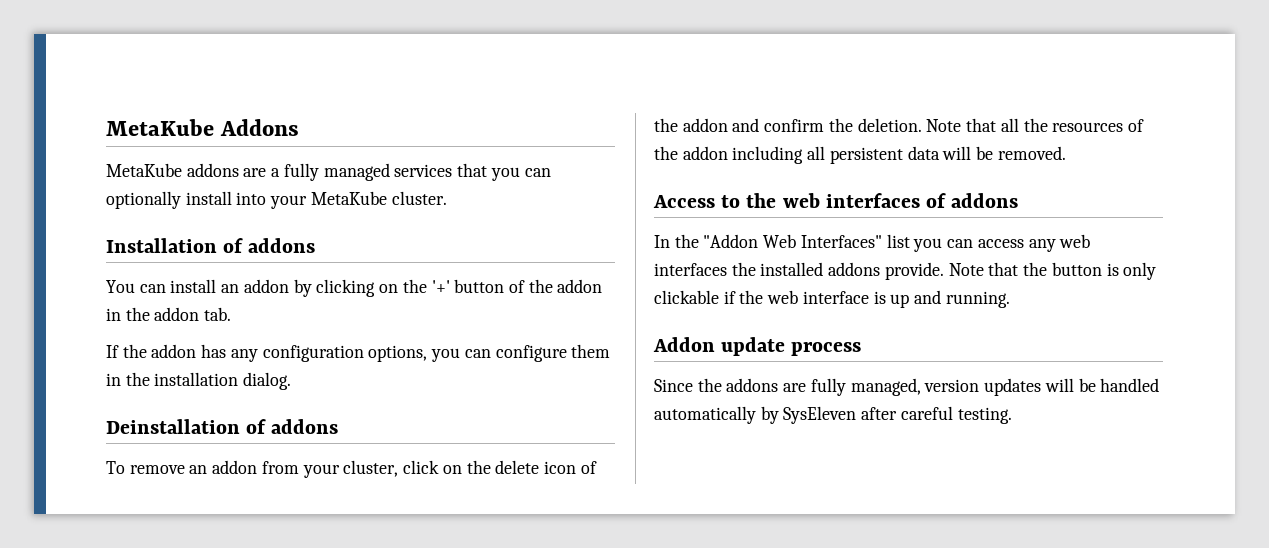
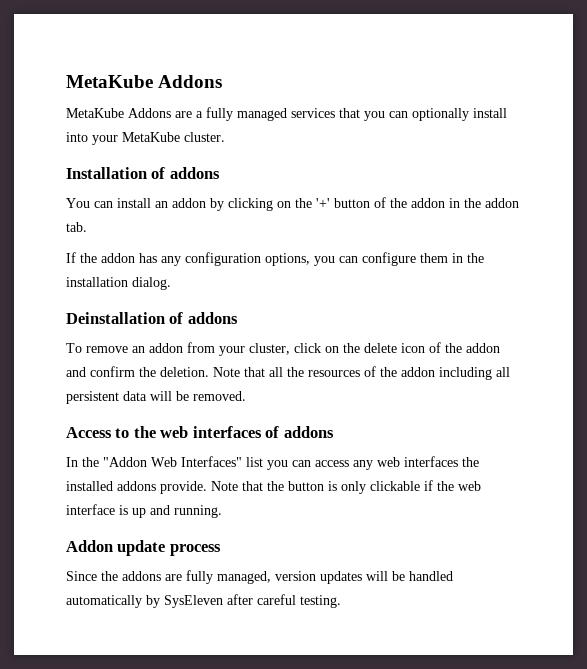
- MetaKube addons are a fully managed services that you can optionally install into your MetaKube cluster.
+ MetaKube Addons are a fully managed services that you can optionally install into your MetaKube cluster.

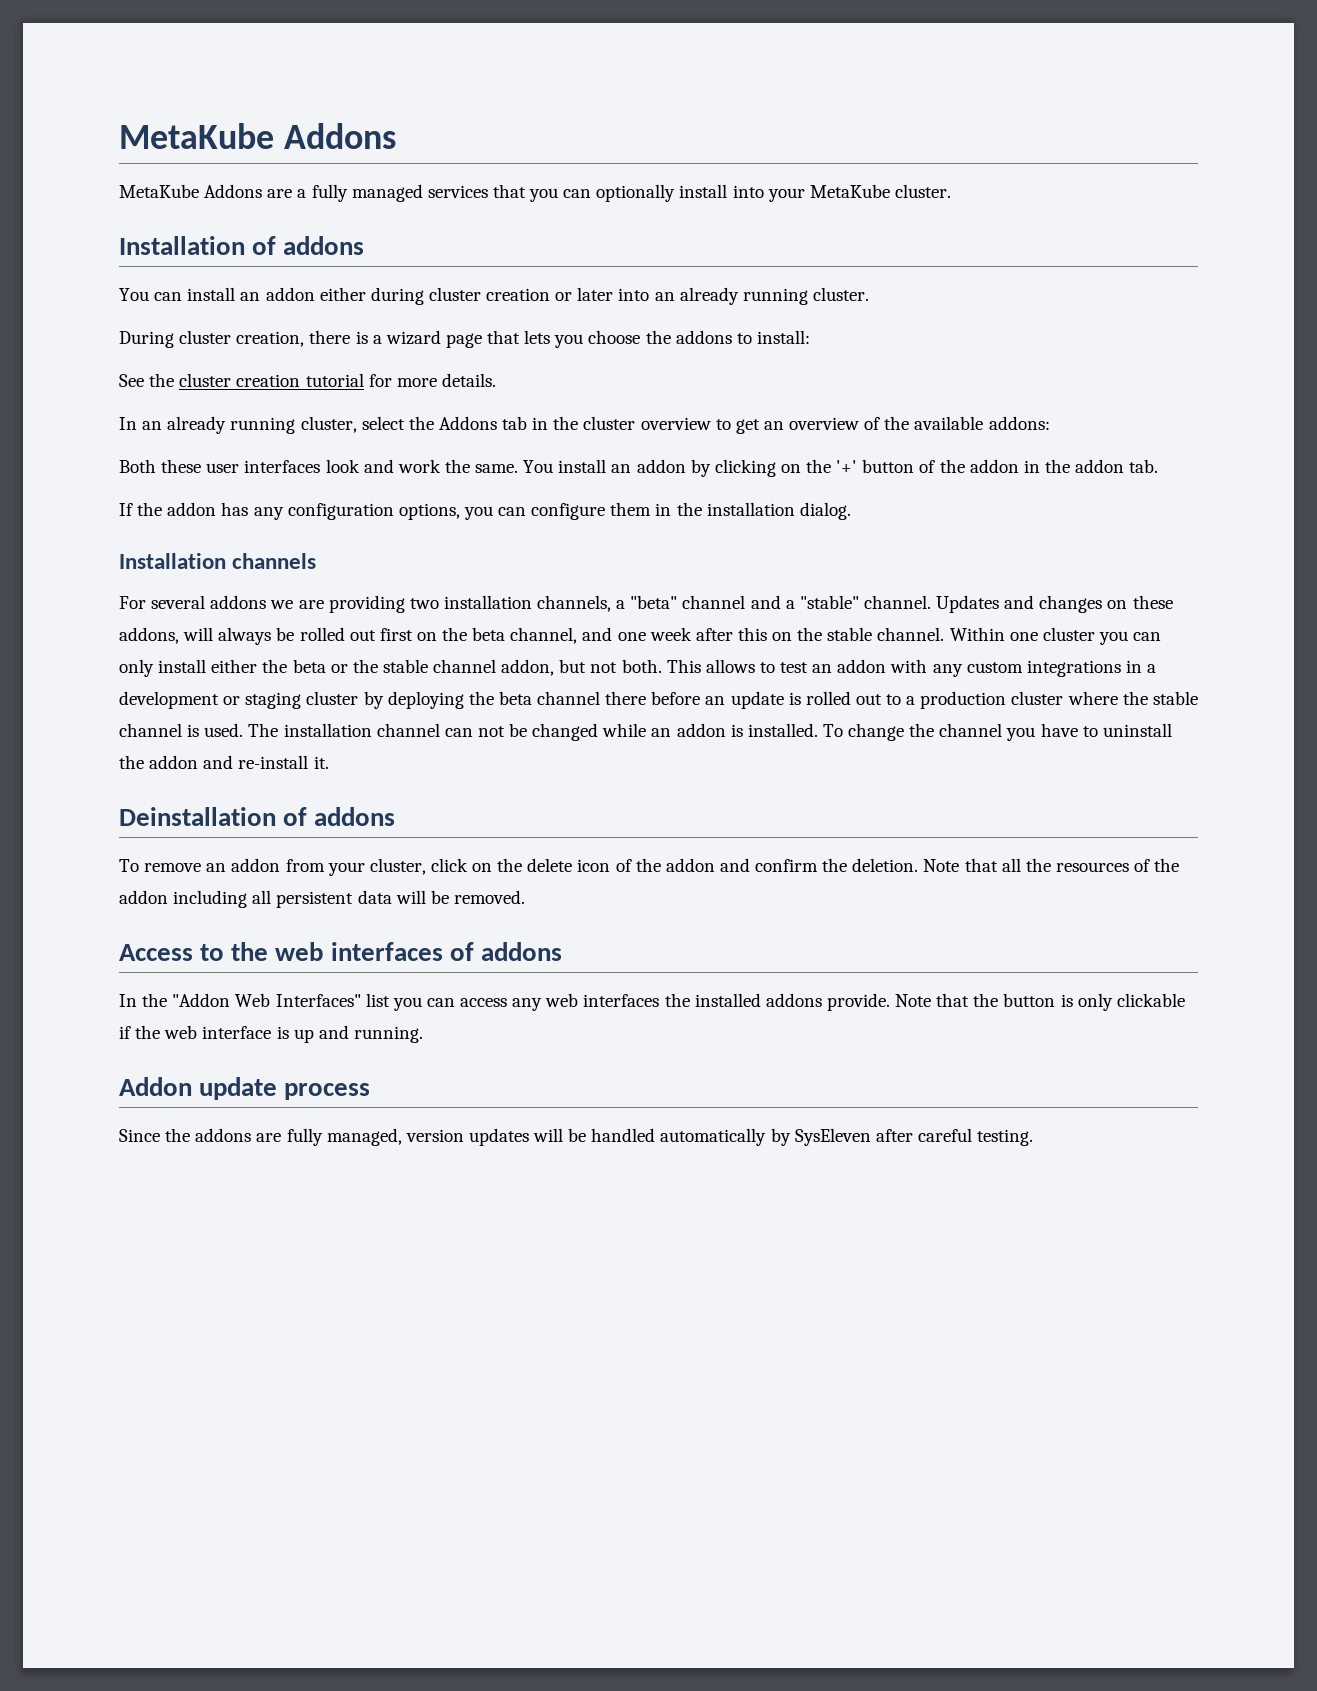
- You can install an addon by clicking on the '+' button of the addon in the addon tab.
+ You can install an addon either during cluster creation or later into an already running cluster.
+ During cluster creation, there is a wizard page that lets you choose the addons to install:
+ See the cluster creation tutorial for more details.
+ In an already running cluster, select the Addons tab in the cluster overview to get an overview of the available addons:
+ Both these user interfaces look and work the same. You install an addon by clicking on the '+' button of the addon in the addon tab.
+ Installation channels
+ For several addons we are providing two installation channels, a "beta" channel and a "stable" channel. Updates and changes on these addons, will always be rolled out first on the beta channel, and one week after this on the stable channel. Within one cluster you can only install either the beta or the stable channel addon, but not both. This allows to test an addon with any custom integrations in a development or staging cluster by deploying the beta channel there before an update is rolled out to a production cluster where the stable channel is used. The installation channel can not be changed while an addon is installed. To change the channel you have to uninstall the addon and re-install it.

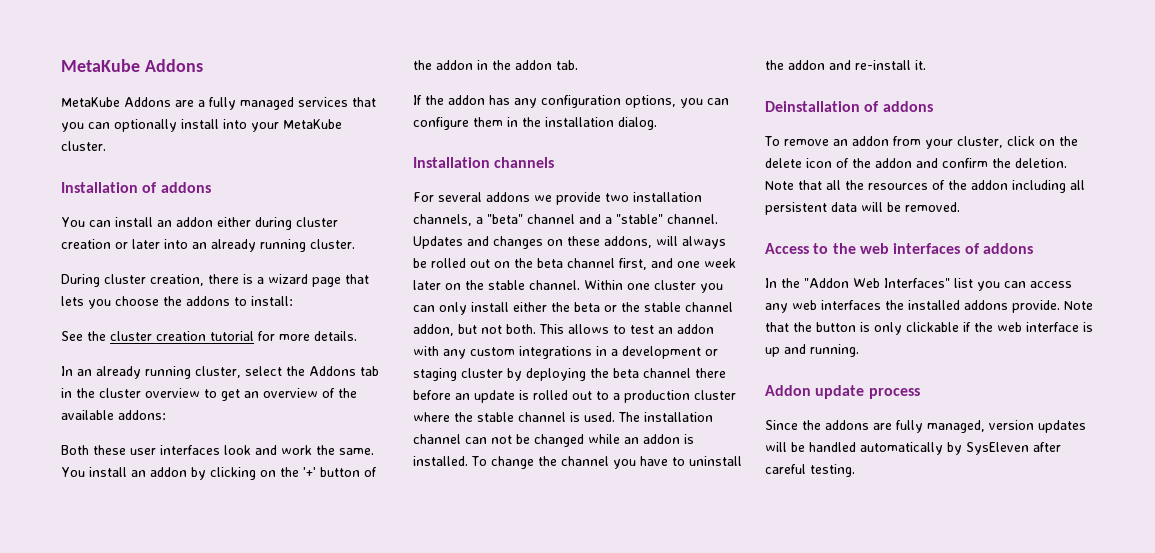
- For several addons we are providing two installation channels, a "beta" channel and a "stable" channel.
+ For several addons we provide two installation channels, a "beta" channel and a "stable" channel.
- Updates and changes on these addons, will always be rolled out first on the beta channel, and one week after this on the stable channel.
+ Updates and changes on these addons, will always be rolled out on the beta channel first, and one week later on the stable channel.

